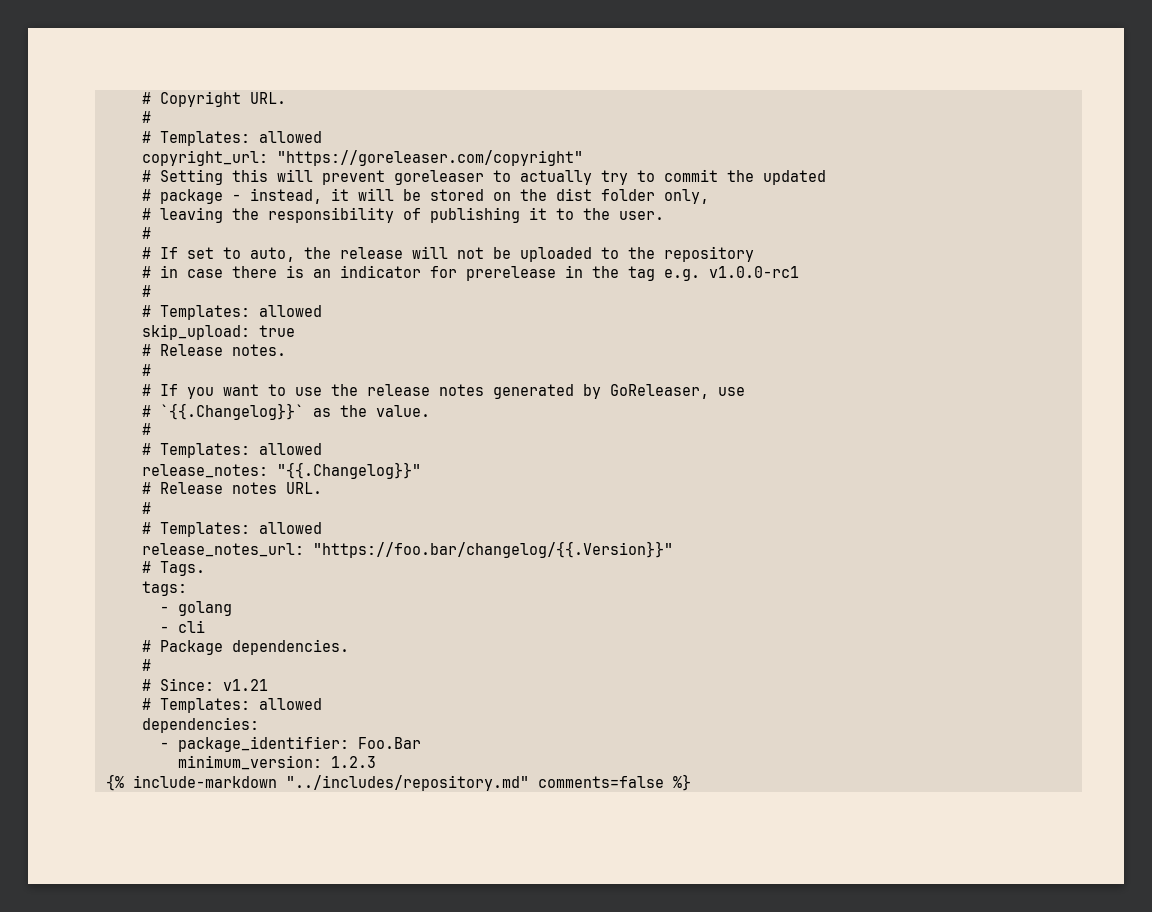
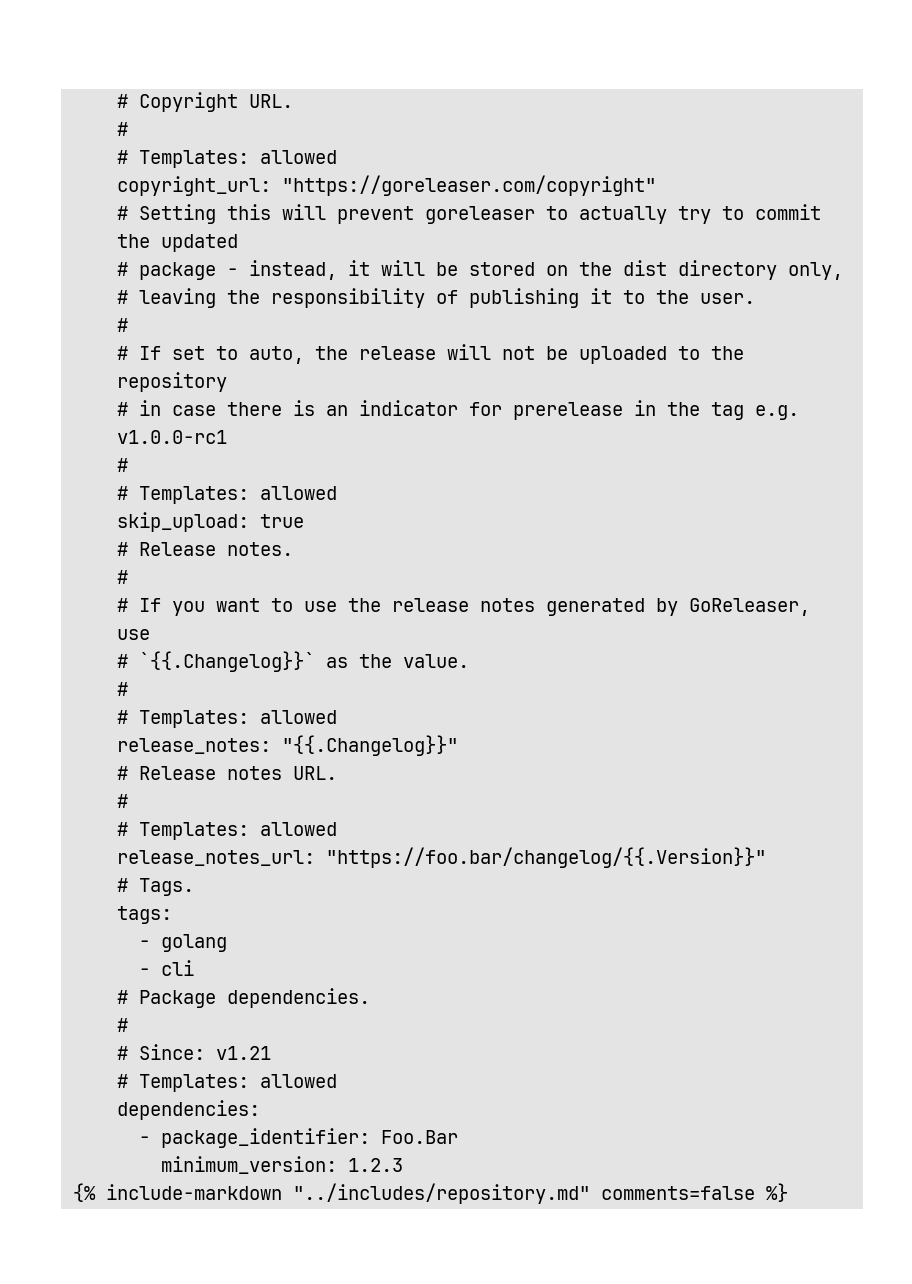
- # package - instead, it will be stored on the dist folder only,
+ # package - instead, it will be stored on the dist directory only,

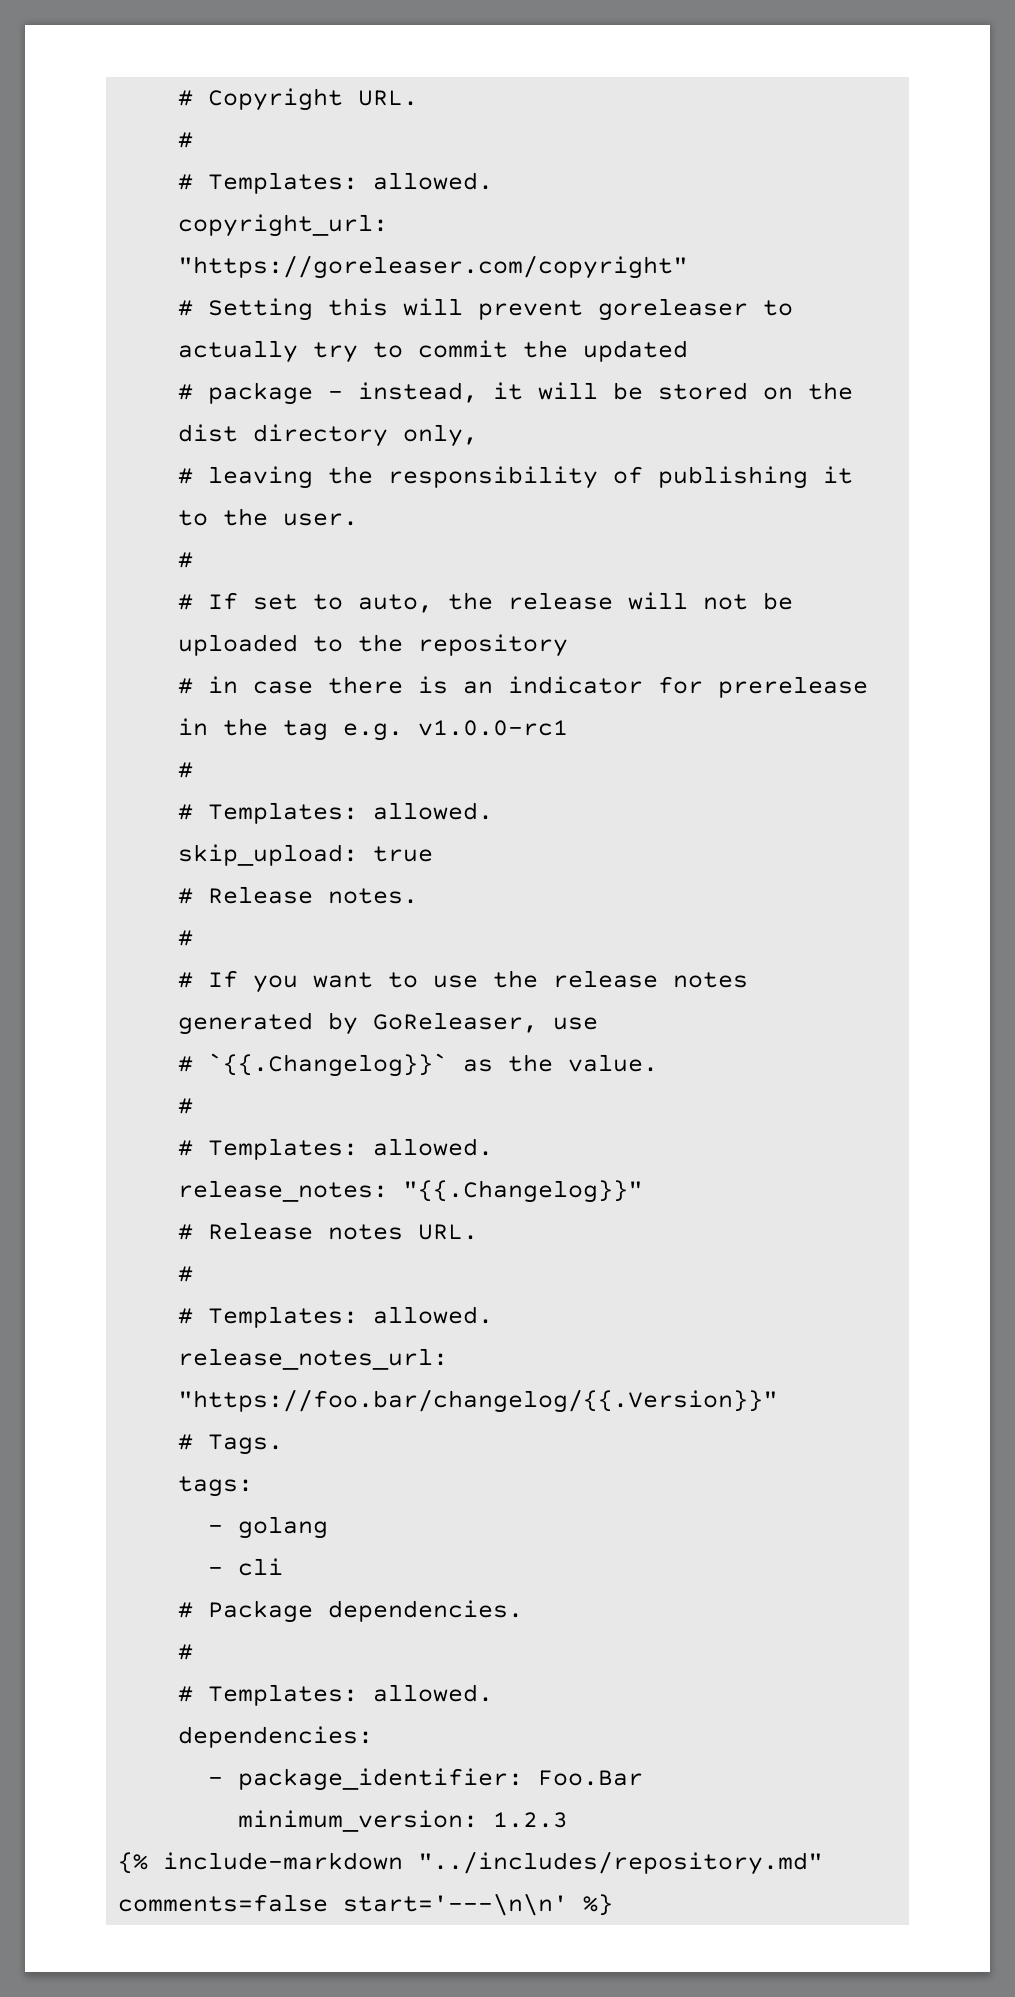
  # Copyright URL.
  #
- # Templates: allowed
+ # Templates: allowed.
  # in case there is an indicator for prerelease in the tag e.g. v1.0.0-rc1
  #
- # Templates: allowed
+ # Templates: allowed.
  # `{{.Changelog}}` as the value.
  #
- # Templates: allowed
+ # Templates: allowed.
  # Release notes URL.
  #
- # Templates: allowed
+ # Templates: allowed.
  # Package dependencies.
  #
- # Since: v1.21
- # Templates: allowed
+ # Templates: allowed.
- {% include-markdown "../includes/repository.md" comments=false %}
+ {% include-markdown "../includes/repository.md" comments=false start='---\n\n' %}

